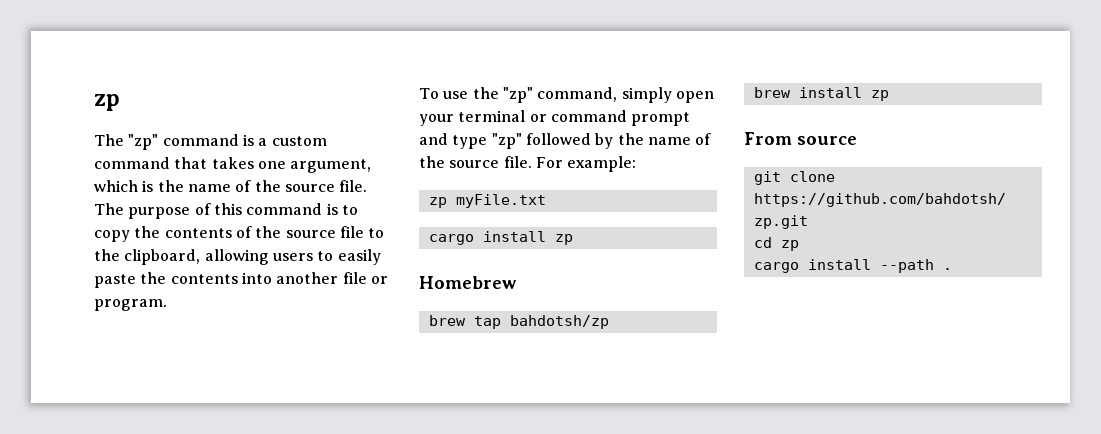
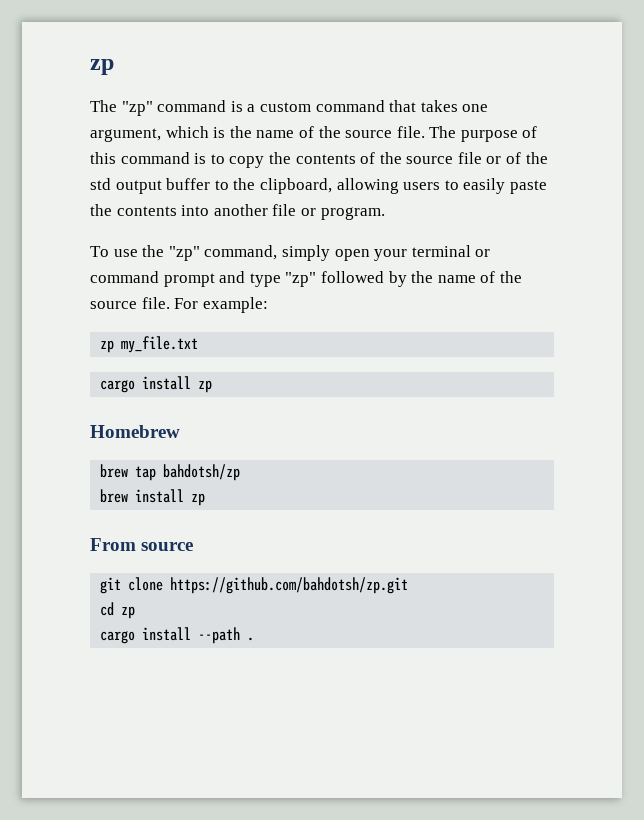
- The purpose of this command is to copy the contents of the source file to the clipboard, allowing users to easily paste the contents into another file or program.
+ The purpose of this command is to copy the contents of the source file or of the std output buffer to the clipboard, allowing users to easily paste the contents into another file or program.
- zp myFile.txt
+ zp my_file.txt

